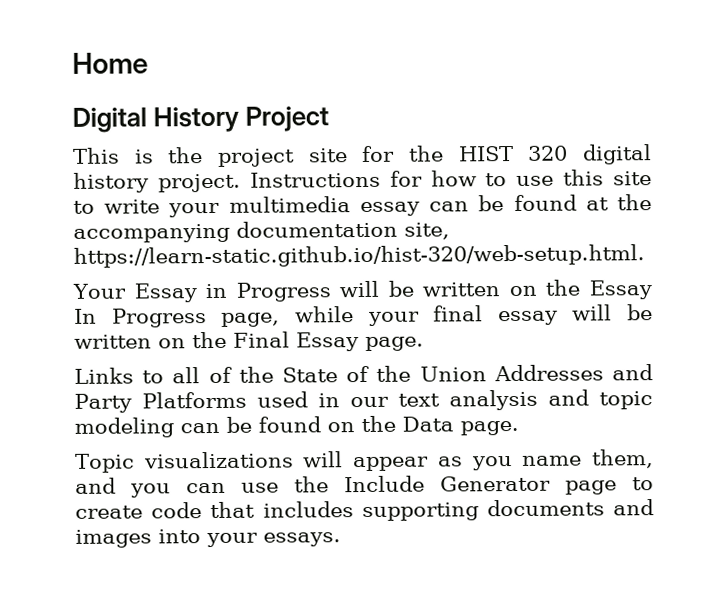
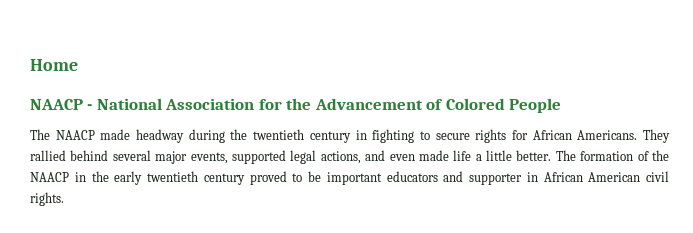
- Digital History Project
- This is the project site for the HIST 320 digital history project. Instructions for how to use this site to write your multimedia essay can be found at the accompanying documentation site, https://learn-static.github.io/hist-320/web-setup.html.
- Your Essay in Progress will be written on the Essay In Progress page, while your final essay will be written on the Final Essay page.
- Links to all of the State of the Union Addresses and Party Platforms used in our text analysis and topic modeling can be found on the Data page.
- Topic visualizations will appear as you name them, and you can use the Include Generator page to create code that includes supporting documents and images into your essays.
+ NAACP - National Association for the Advancement of Colored People
+ The NAACP made headway during the twentieth century in fighting to secure rights for African Americans. They rallied behind several major events, supported legal actions, and even made life a little better. The formation of the NAACP in the early twentieth century proved to be important educators and supporter in African American civil rights.

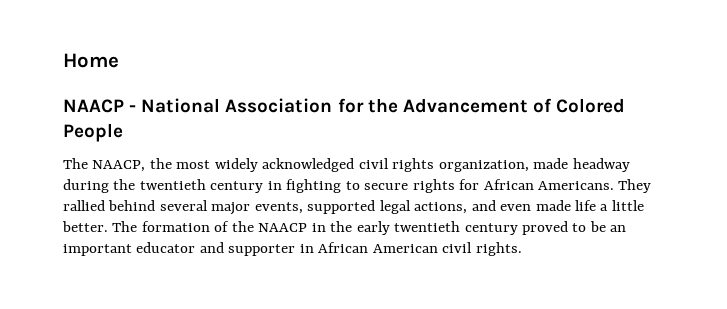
- The NAACP made headway during the twentieth century in fighting to secure rights for African Americans.
+ The NAACP, the most widely acknowledged civil rights organization, made headway during the twentieth century in fighting to secure rights for African Americans.
- The formation of the NAACP in the early twentieth century proved to be important educators and supporter in African American civil rights.
+ The formation of the NAACP in the early twentieth century proved to be an important educator and supporter in African American civil rights.

